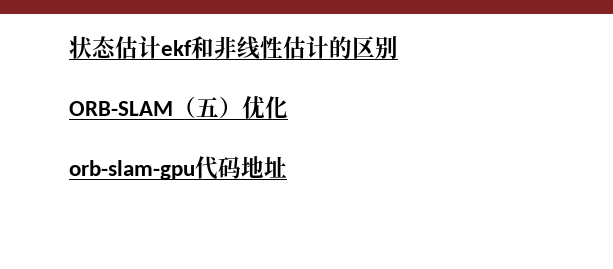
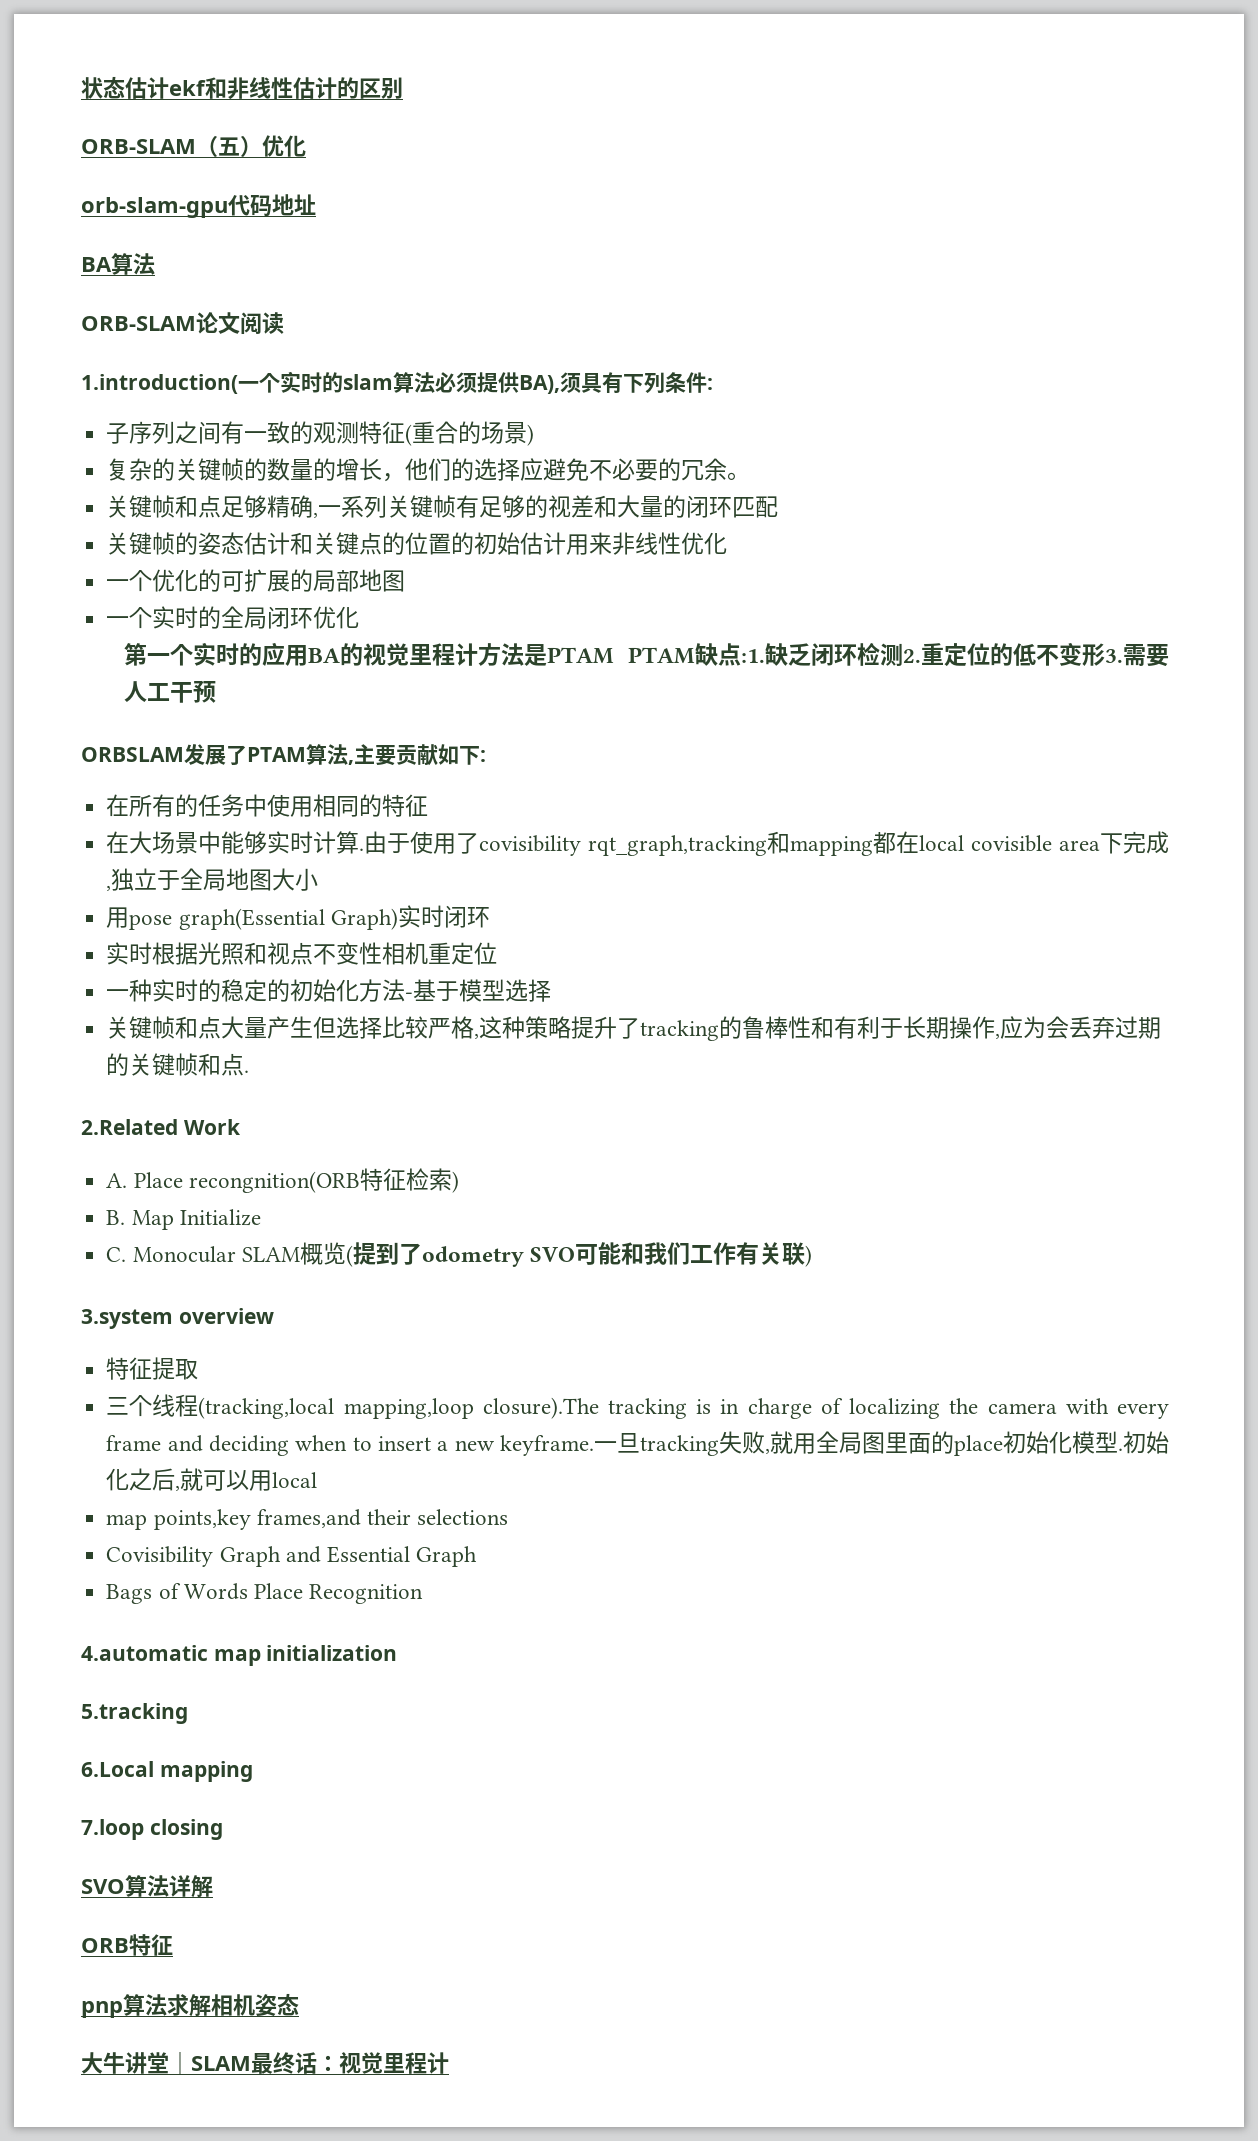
+ BA算法
+ ORB-SLAM论文阅读
+ 1.introduction(一个实时的slam算法必须提供BA),须具有下列条件:
+ 子序列之间有一致的观测特征(重合的场景)
+ 复杂的关键帧的数量的增长，他们的选择应避免不必要的冗余。
+ 关键帧和点足够精确,一系列关键帧有足够的视差和大量的闭环匹配
+ 关键帧的姿态估计和关键点的位置的初始估计用来非线性优化
+ 一个优化的可扩展的局部地图
+ 一个实时的全局闭环优化
+ 第一个实时的应用BA的视觉里程计方法是PTAM PTAM缺点:1.缺乏闭环检测2.重定位的低不变形3.需要人工干预
+ ORBSLAM发展了PTAM算法,主要贡献如下:
+ 在所有的任务中使用相同的特征
+ 在大场景中能够实时计算.由于使用了covisibility rqt_graph,tracking和mapping都在local covisible area下完成,独立于全局地图大小
+ 用pose graph(Essential Graph)实时闭环
+ 实时根据光照和视点不变性相机重定位
+ 一种实时的稳定的初始化方法-基于模型选择
+ 关键帧和点大量产生但选择比较严格,这种策略提升了tracking的鲁棒性和有利于长期操作,应为会丢弃过期的关键帧和点.
+ 2.Related Work
+ A. Place recongnition(ORB特征检索)
+ B. Map Initialize
+ C. Monocular SLAM概览(提到了odometry SVO可能和我们工作有关联)
+ 3.system overview
+ 特征提取
+ 三个线程(tracking,local mapping,loop closure).The tracking is in charge of localizing the camera with every frame and deciding when to insert a new keyframe.一旦tracking失败,就用全局图里面的place初始化模型.初始化之后,就可以用local
+ map points,key frames,and their selections
+ Covisibility Graph and Essential Graph
+ Bags of Words Place Recognition
+ 4.automatic map initialization
+ 5.tracking
+ 6.Local mapping
+ 7.loop closing
+ SVO算法详解
+ ORB特征
+ pnp算法求解相机姿态
+ 大牛讲堂｜SLAM最终话：视觉里程计

